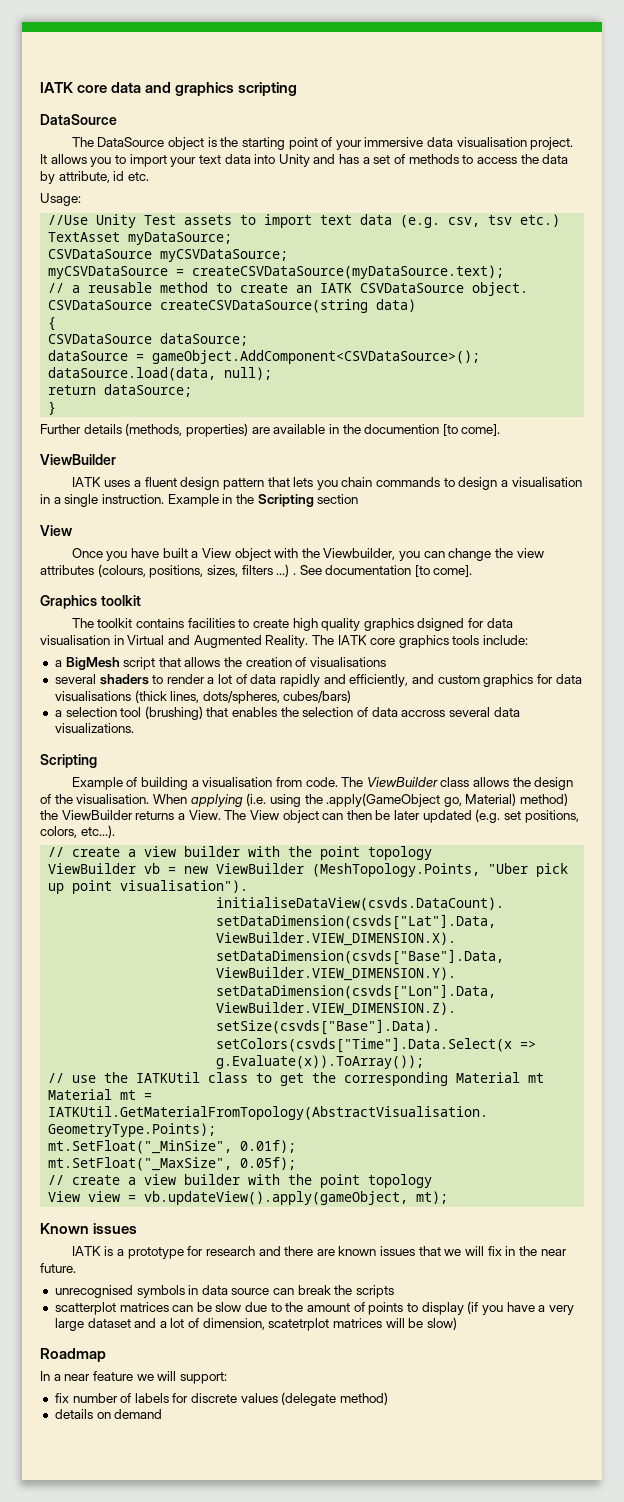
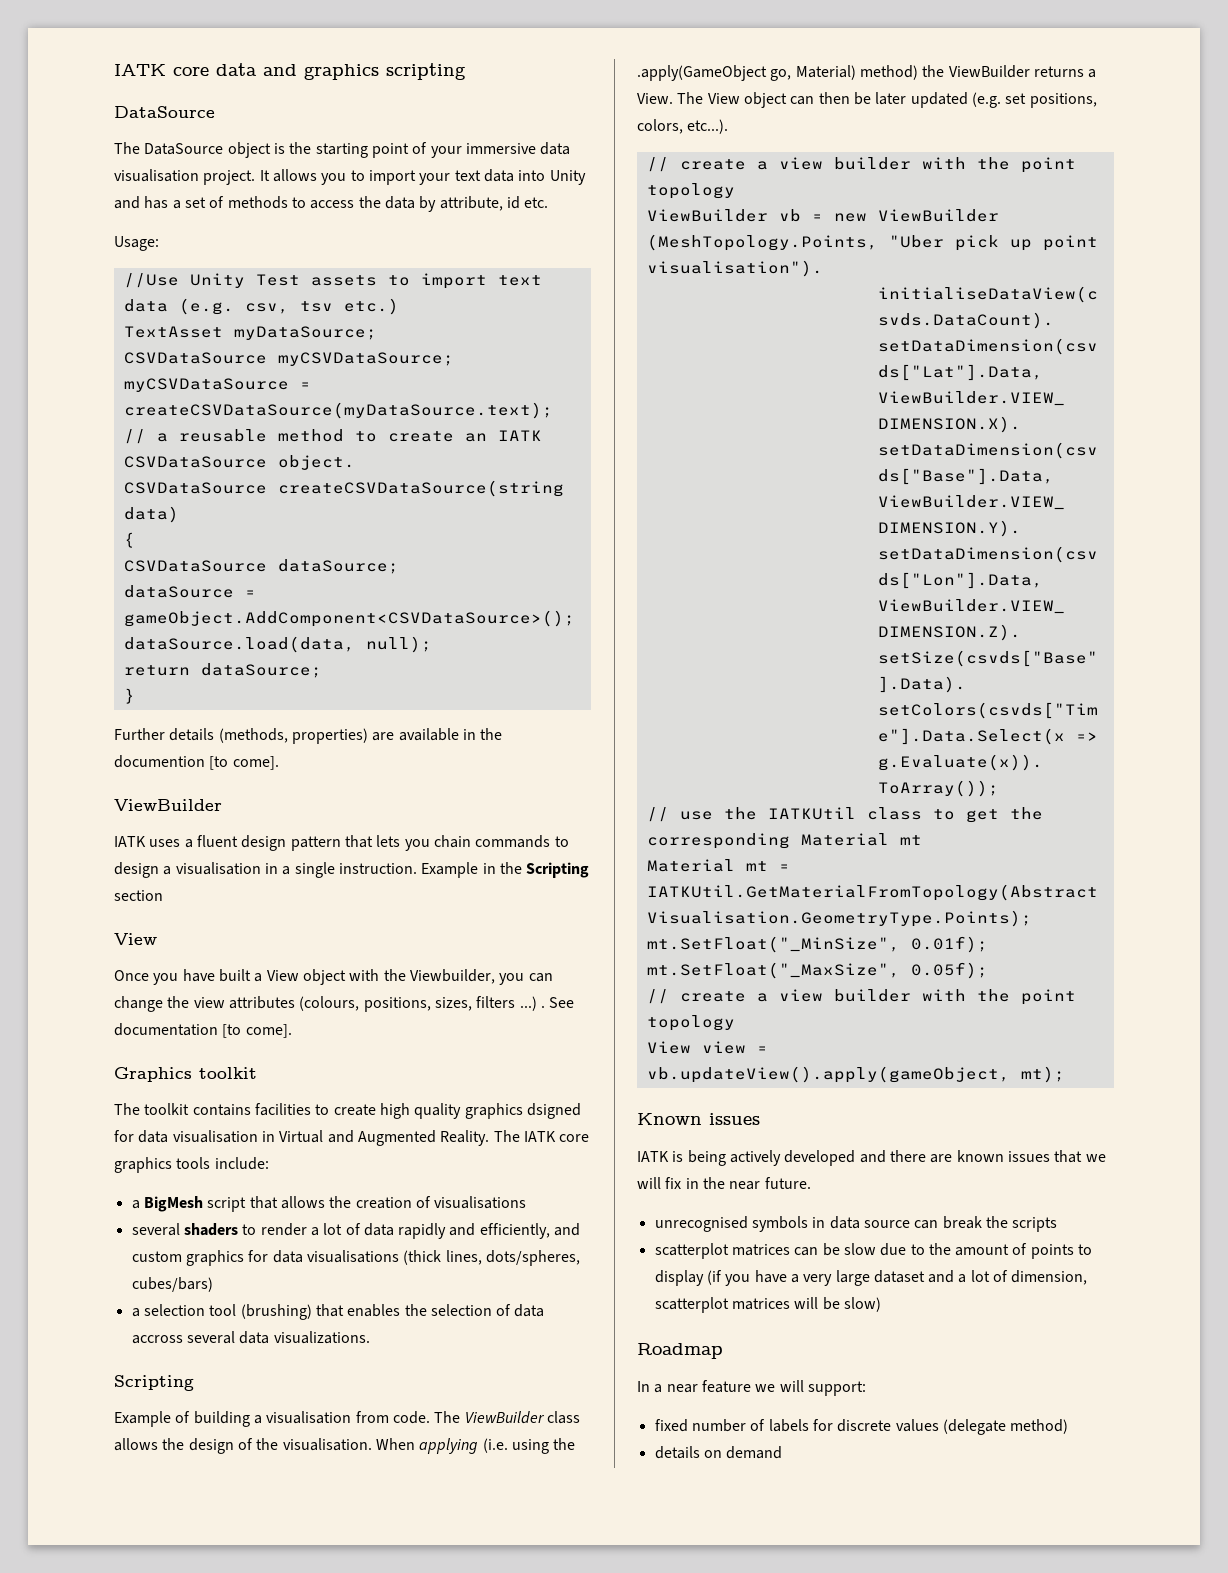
- IATK is a prototype for research and there are known issues that we will fix in the near future.
+ IATK is being actively developed and there are known issues that we will fix in the near future.
- scatterplot matrices can be slow due to the amount of points to display (if you have a very large dataset and a lot of dimension, scatetrplot matrices will be slow)
+ scatterplot matrices can be slow due to the amount of points to display (if you have a very large dataset and a lot of dimension, scatterplot matrices will be slow)
- fix number of labels for discrete values (delegate method)
+ fixed number of labels for discrete values (delegate method)

